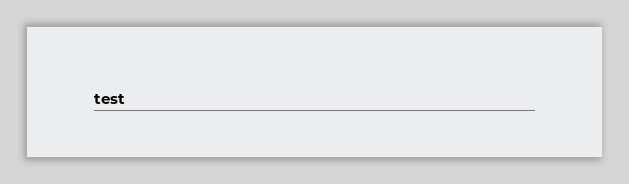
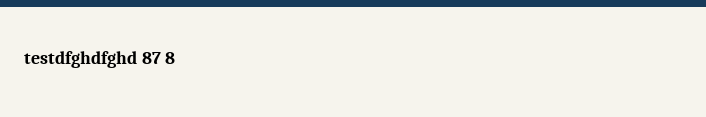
- test
+ testdfghdfghd 87 8

